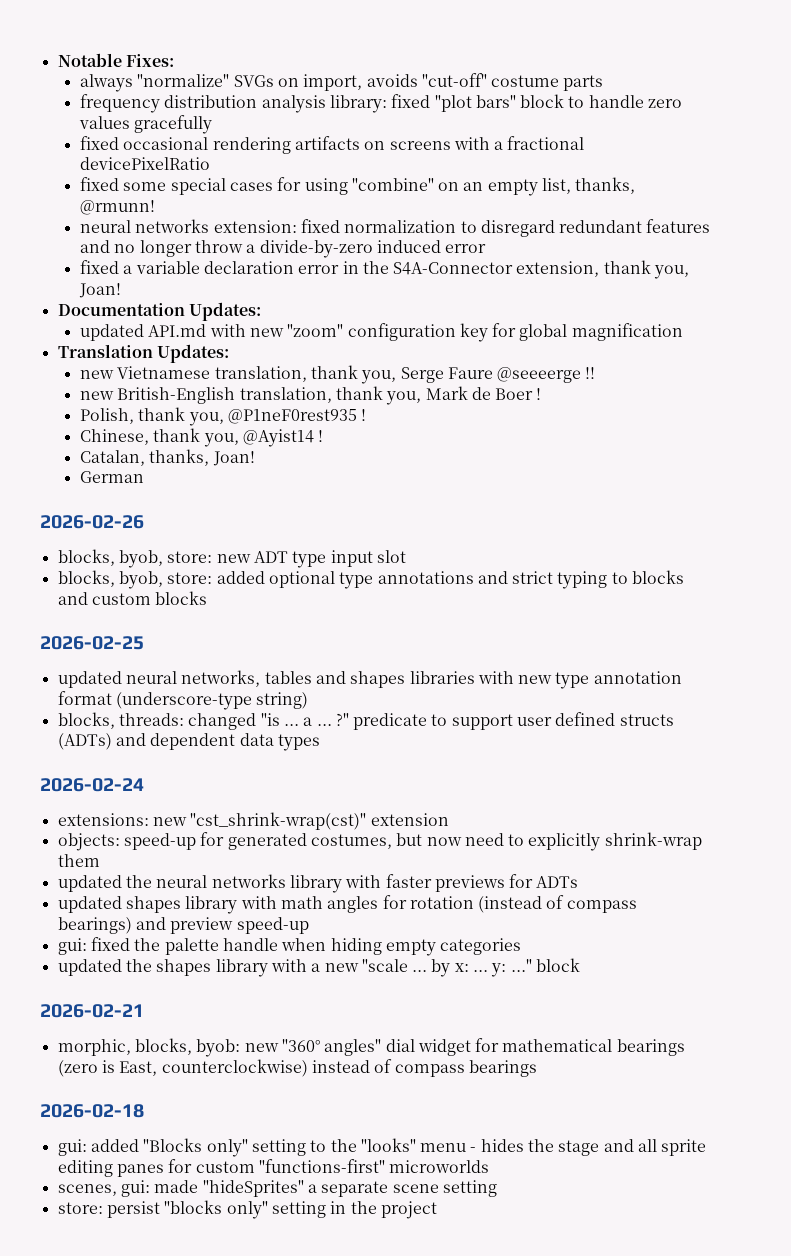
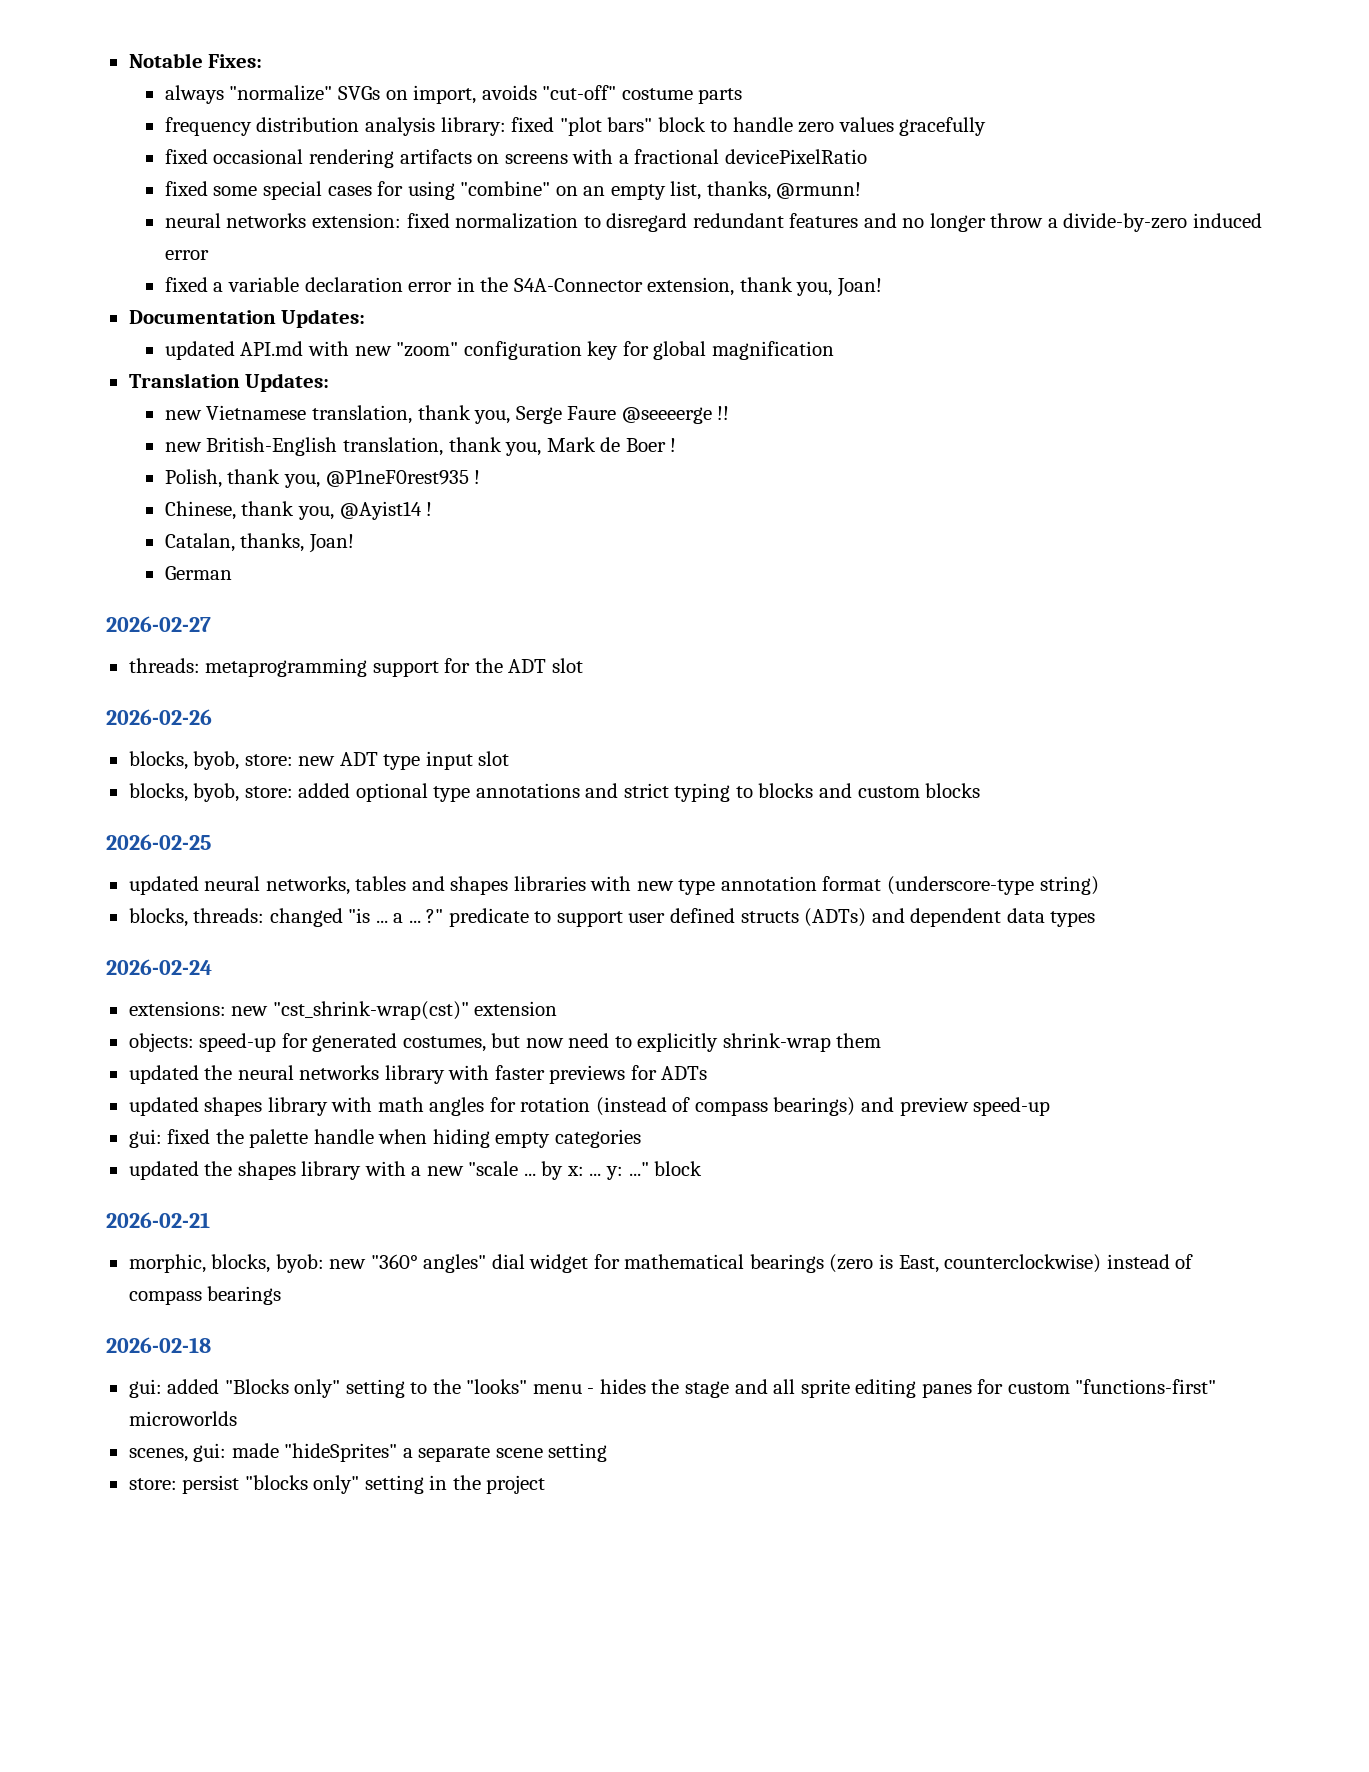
+ 2026-02-27
+ threads: metaprogramming support for the ADT slot

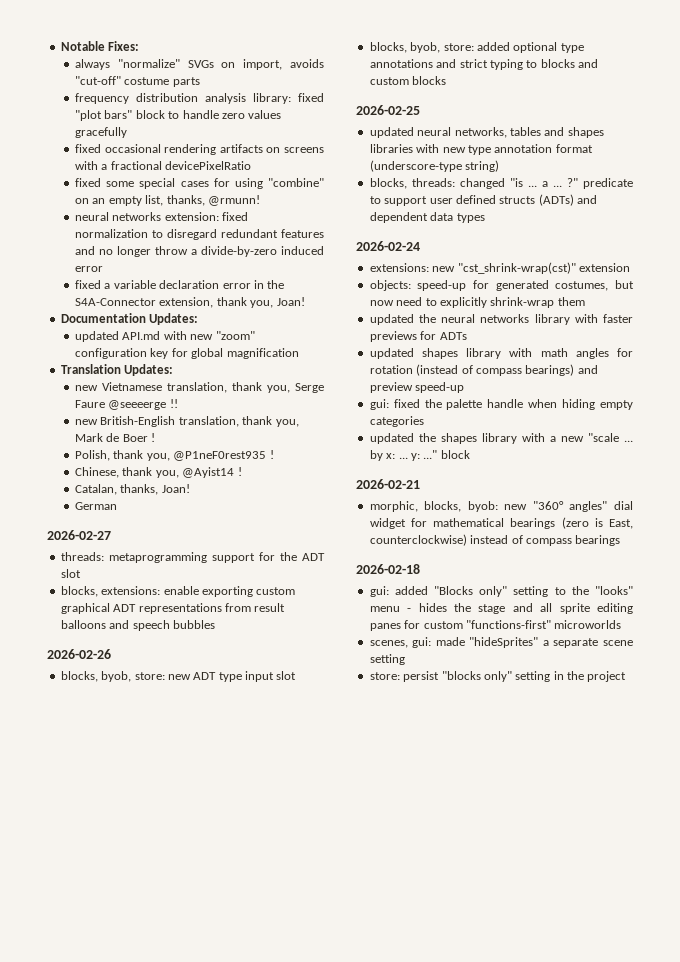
+ blocks, extensions: enable exporting custom graphical ADT representations from result balloons and speech bubbles

